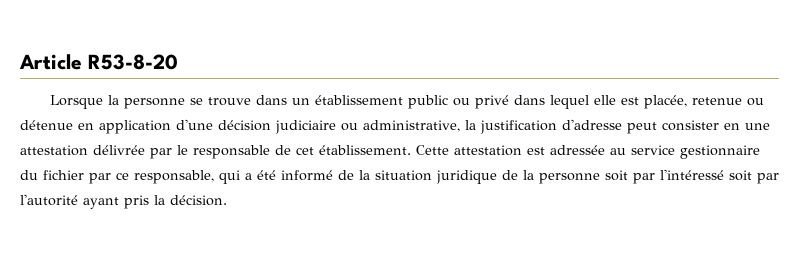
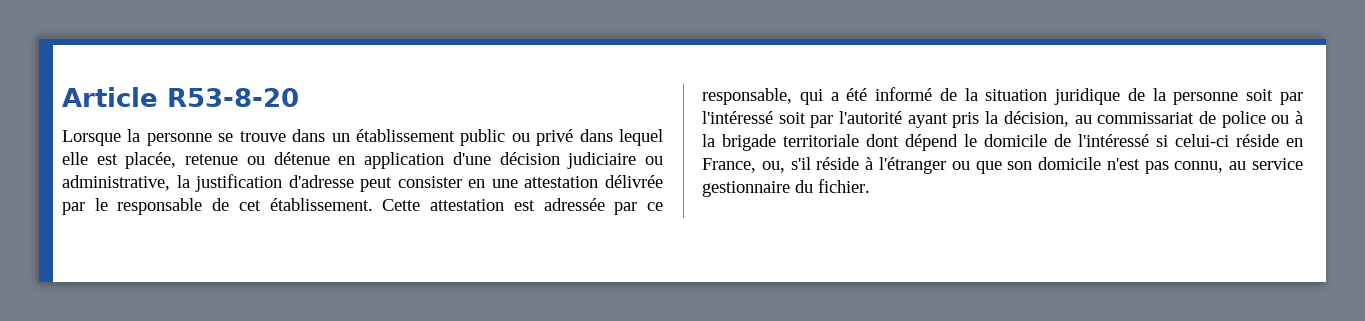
- Cette attestation est adressée au service gestionnaire du fichier par ce responsable, qui a été informé de la situation juridique de la personne soit par l'intéressé soit par l'autorité ayant pris la décision.
+ Cette attestation est adressée par ce responsable, qui a été informé de la situation juridique de la personne soit par l'intéressé soit par l'autorité ayant pris la décision, au commissariat de police ou à la brigade territoriale dont dépend le domicile de l'intéressé si celui-ci réside en France, ou, s'il réside à l'étranger ou que son domicile n'est pas connu, au service gestionnaire du fichier.

